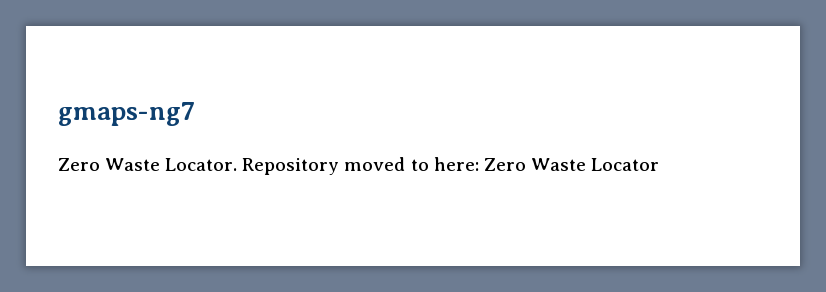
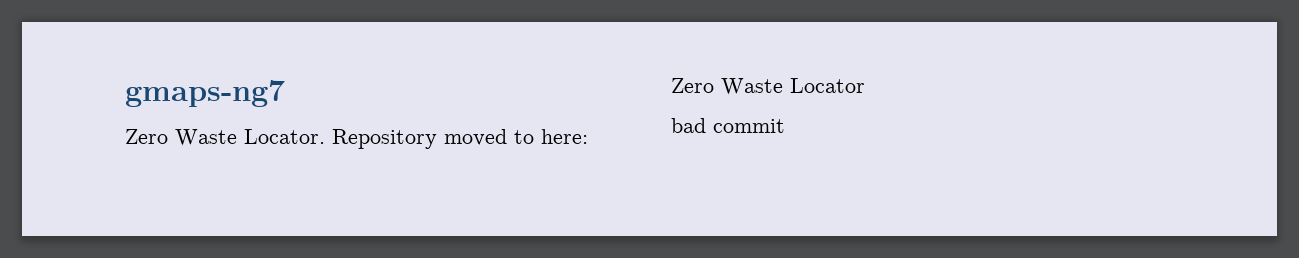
+ bad commit

